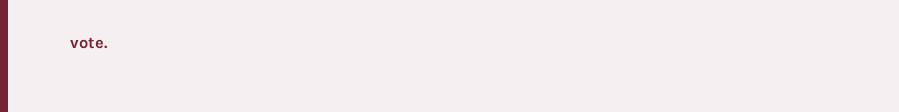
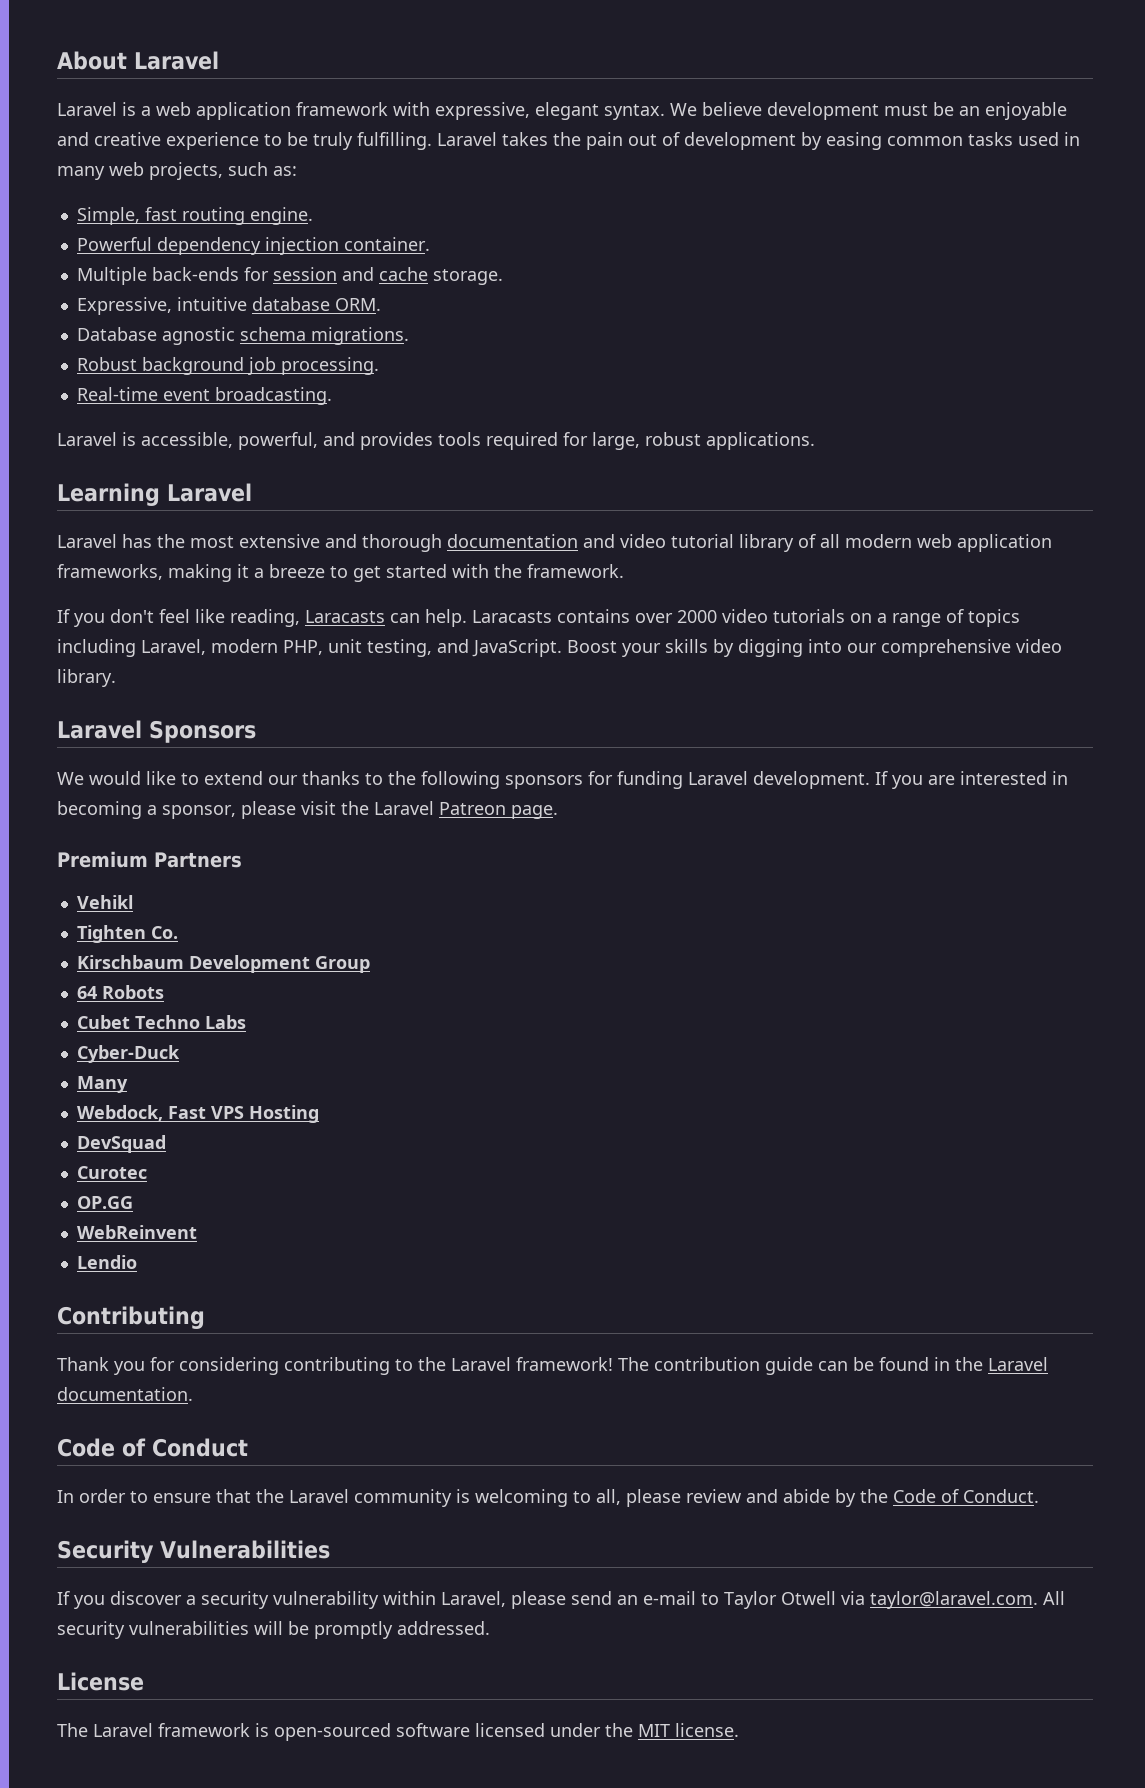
- vote.
+ About Laravel
+ Laravel is a web application framework with expressive, elegant syntax. We believe development must be an enjoyable and creative experience to be truly fulfilling. Laravel takes the pain out of development by easing common tasks used in many web projects, such as:
+ Simple, fast routing engine.
+ Powerful dependency injection container.
+ Multiple back-ends for session and cache storage.
+ Expressive, intuitive database ORM.
+ Database agnostic schema migrations.
+ Robust background job processing.
+ Real-time event broadcasting.
+ Laravel is accessible, powerful, and provides tools required for large, robust applications.
+ Learning Laravel
+ Laravel has the most extensive and thorough documentation and video tutorial library of all modern web application frameworks, making it a breeze to get started with the framework.
+ If you don't feel like reading, Laracasts can help. Laracasts contains over 2000 video tutorials on a range of topics including Laravel, modern PHP, unit testing, and JavaScript. Boost your skills by digging into our comprehensive video library.
+ Laravel Sponsors
+ We would like to extend our thanks to the following sponsors for funding Laravel development. If you are interested in becoming a sponsor, please visit the Laravel Patreon page.
+ Premium Partners
+ Vehikl
+ Tighten Co.
+ Kirschbaum Development Group
+ 64 Robots
+ Cubet Techno Labs
+ Cyber-Duck
+ Many
+ Webdock, Fast VPS Hosting
+ DevSquad
+ Curotec
+ OP.GG
+ WebReinvent
+ Lendio
+ Contributing
+ Thank you for considering contributing to the Laravel framework! The contribution guide can be found in the Laravel documentation.
+ Code of Conduct
+ In order to ensure that the Laravel community is welcoming to all, please review and abide by the Code of Conduct.
+ Security Vulnerabilities
+ If you discover a security vulnerability within Laravel, please send an e-mail to Taylor Otwell via taylor@laravel.com. All security vulnerabilities will be promptly addressed.
+ License
+ The Laravel framework is open-sourced software licensed under the MIT license.

